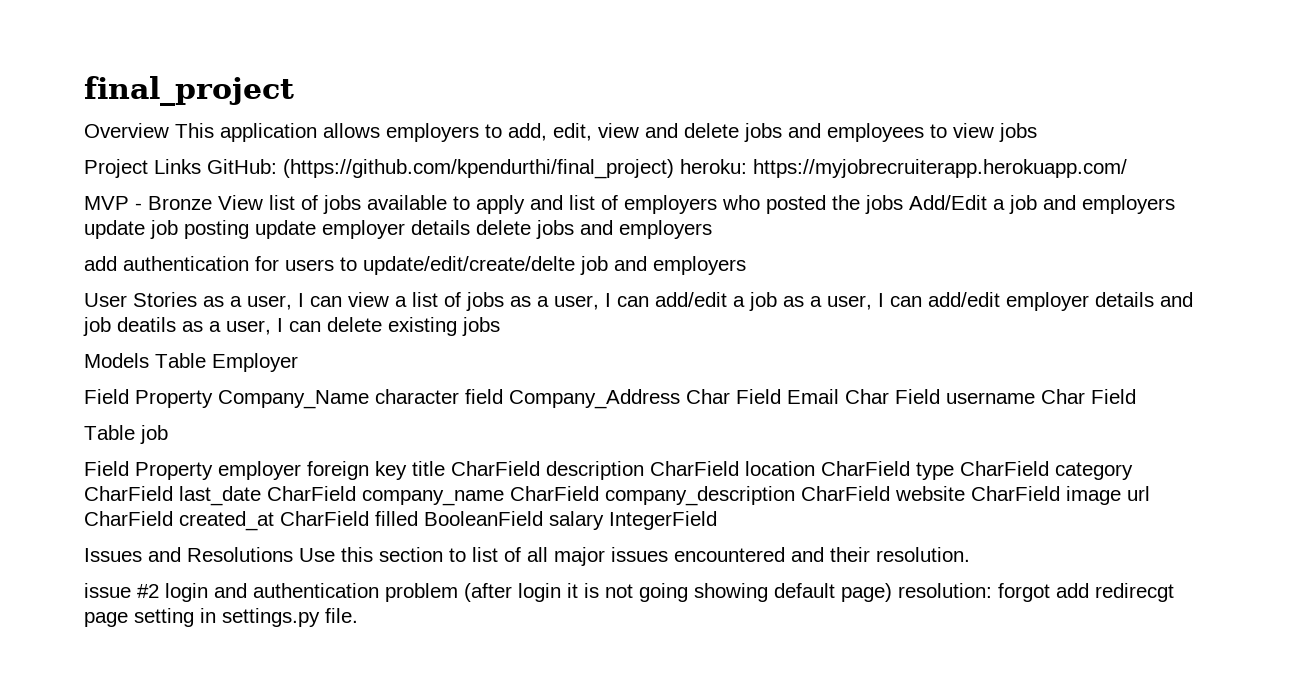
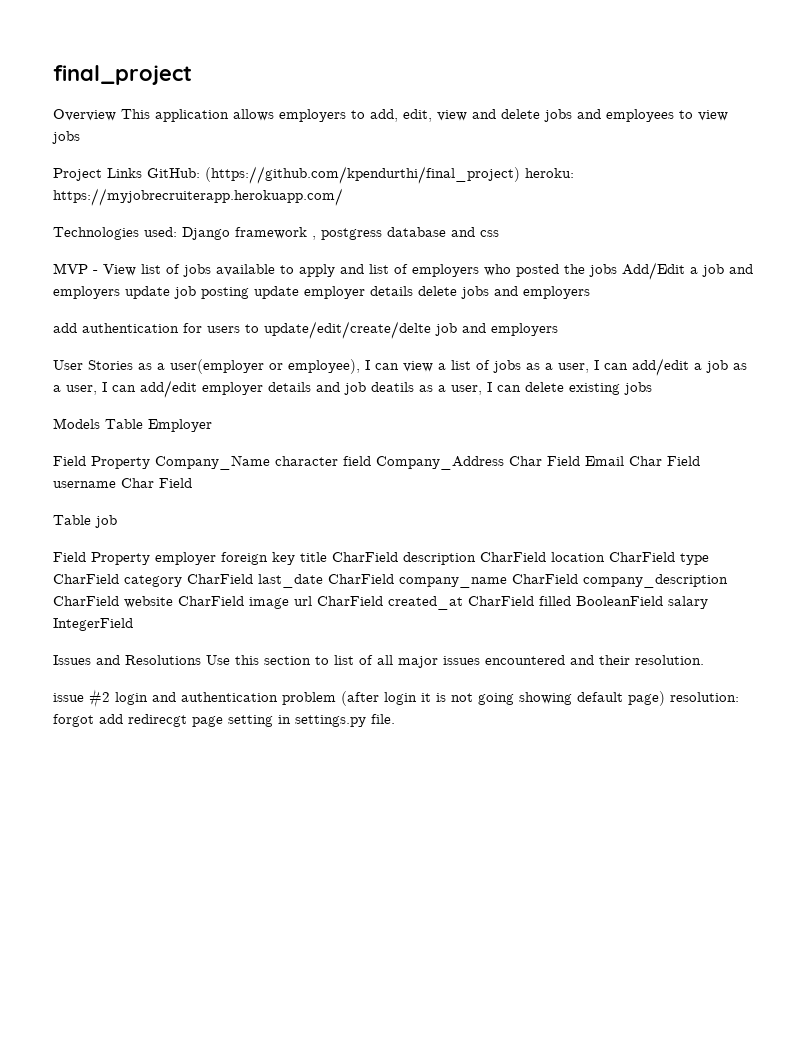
+ Technologies used: Django framework , postgress database and css
- MVP - Bronze View list of jobs available to apply and list of employers who posted the jobs Add/Edit a job and employers update job posting update employer details delete jobs and employers
+ MVP - View list of jobs available to apply and list of employers who posted the jobs Add/Edit a job and employers update job posting update employer details delete jobs and employers
- User Stories as a user, I can view a list of jobs as a user, I can add/edit a job as a user, I can add/edit employer details and job deatils as a user, I can delete existing jobs
+ User Stories as a user(employer or employee), I can view a list of jobs as a user, I can add/edit a job as a user, I can add/edit employer details and job deatils as a user, I can delete existing jobs

